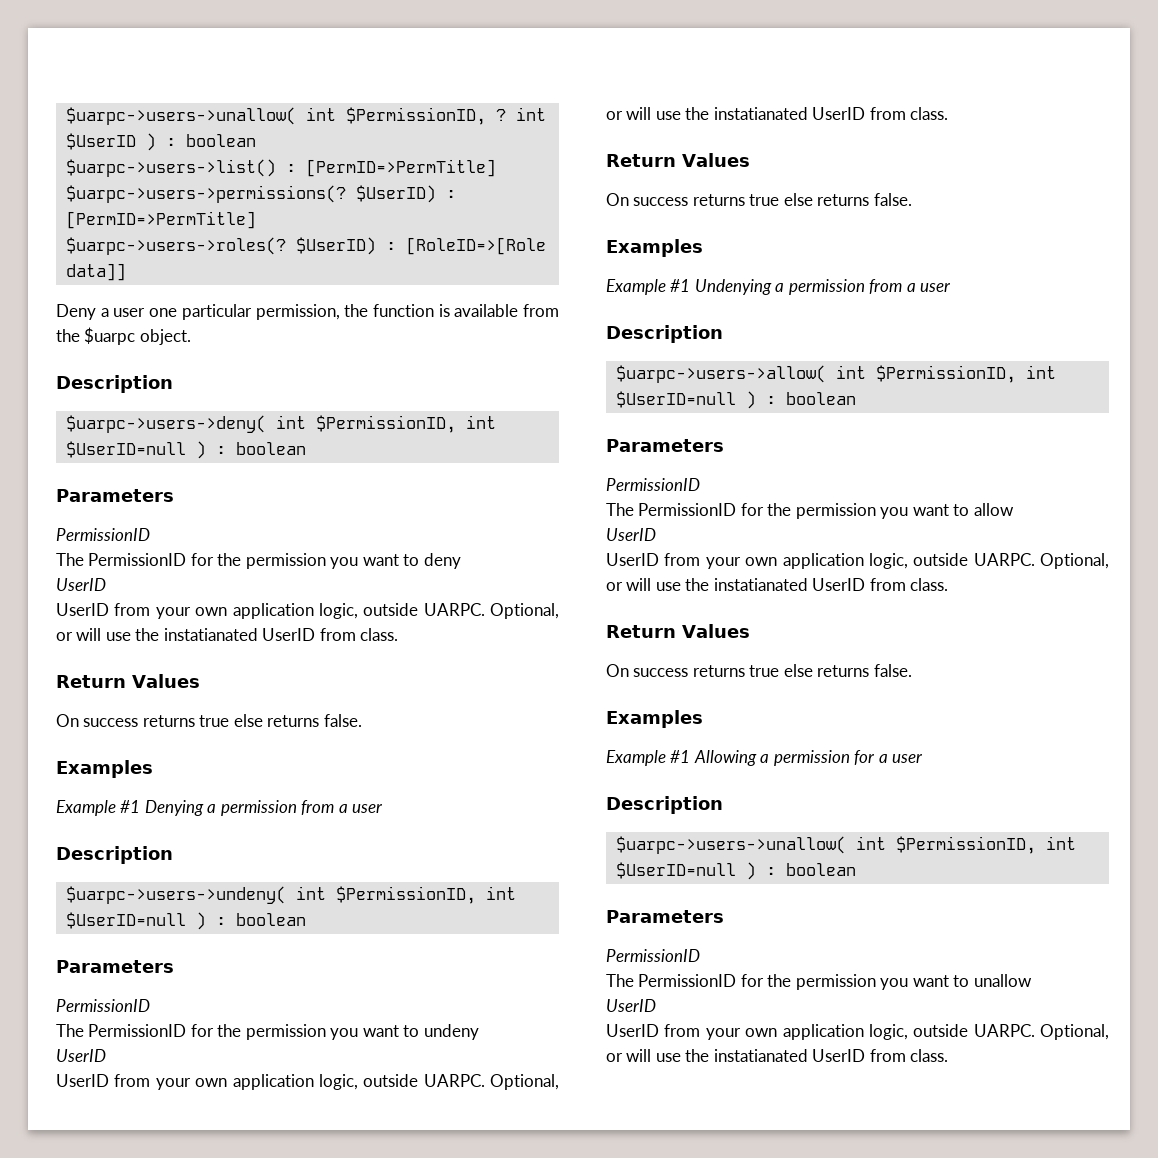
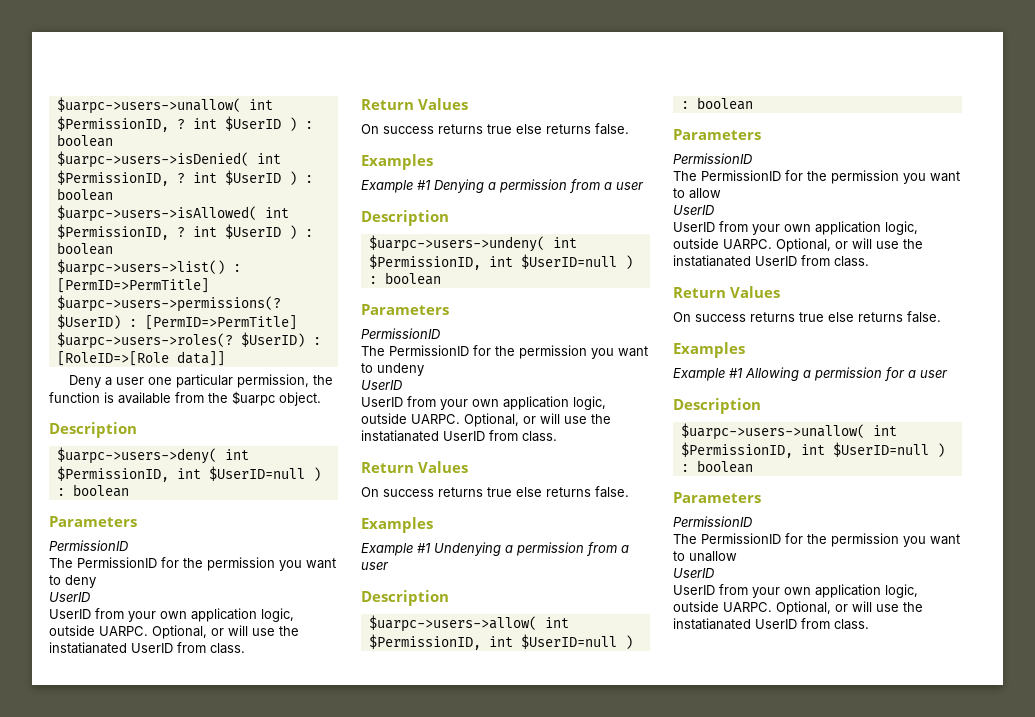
+ $uarpc->users->isDenied( int $PermissionID, ? int $UserID ) : boolean
+ $uarpc->users->isAllowed( int $PermissionID, ? int $UserID ) : boolean

